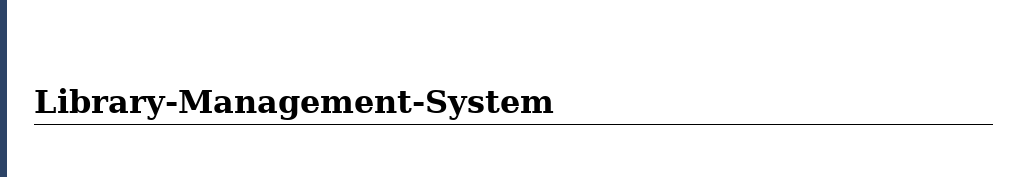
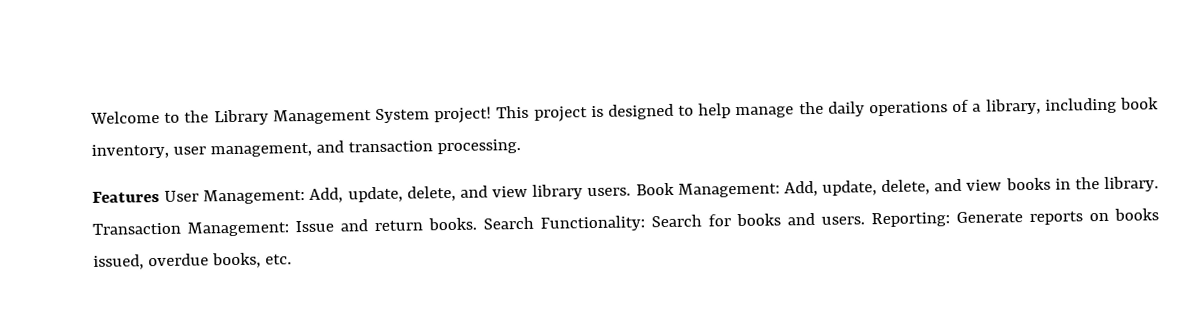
- Library-Management-System
+ Welcome to the Library Management System project! This project is designed to help manage the daily operations of a library, including book inventory, user management, and transaction processing.
+ Features User Management: Add, update, delete, and view library users. Book Management: Add, update, delete, and view books in the library. Transaction Management: Issue and return books. Search Functionality: Search for books and users. Reporting: Generate reports on books issued, overdue books, etc.

